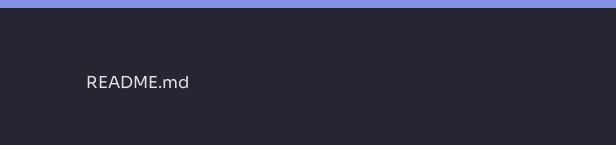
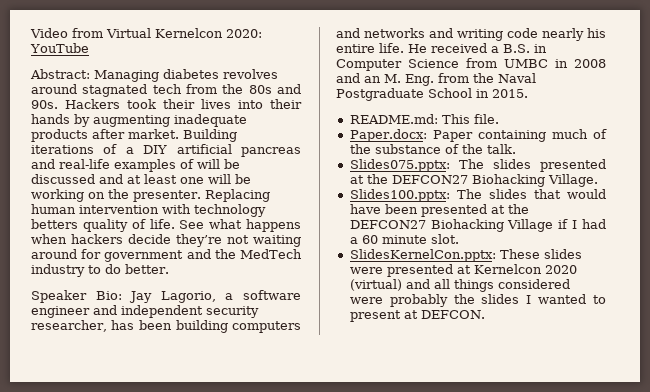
- README.md
+ Video from Virtual Kernelcon 2020: YouTube
+ Abstract: Managing diabetes revolves around stagnated tech from the 80s and 90s. Hackers took their lives into their hands by augmenting inadequate products after market. Building iterations of a DIY artificial pancreas and real-life examples of will be discussed and at least one will be working on the presenter. Replacing human intervention with technology betters quality of life. See what happens when hackers decide they’re not waiting around for government and the MedTech industry to do better.
+ Speaker Bio: Jay Lagorio, a software engineer and independent security researcher, has been building computers and networks and writing code nearly his entire life. He received a B.S. in Computer Science from UMBC in 2008 and an M. Eng. from the Naval Postgraduate School in 2015.
+ README.md: This file.
+ Paper.docx: Paper containing much of the substance of the talk.
+ Slides075.pptx: The slides presented at the DEFCON27 Biohacking Village.
+ Slides100.pptx: The slides that would have been presented at the DEFCON27 Biohacking Village if I had a 60 minute slot.
+ SlidesKernelCon.pptx: These slides were presented at Kernelcon 2020 (virtual) and all things considered were probably the slides I wanted to present at DEFCON.

